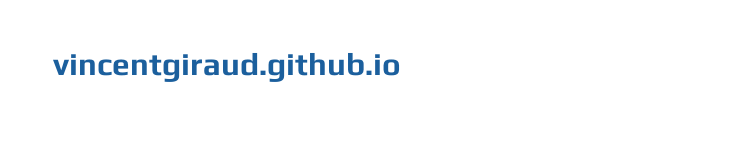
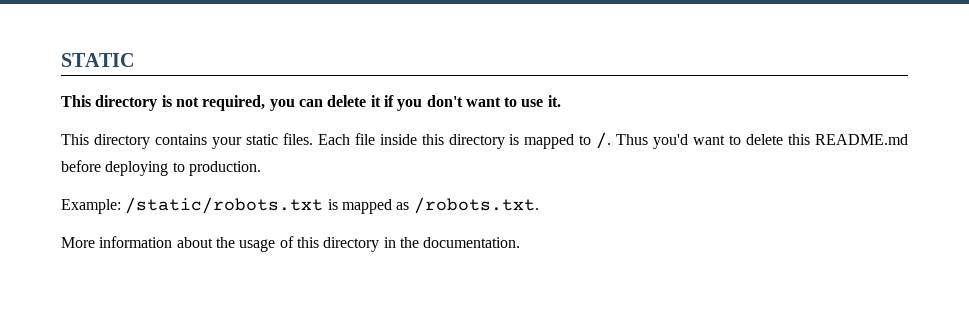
- vincentgiraud.github.io
+ STATIC
+ This directory is not required, you can delete it if you don't want to use it.
+ This directory contains your static files. Each file inside this directory is mapped to /. Thus you'd want to delete this README.md before deploying to production.
+ Example: /static/robots.txt is mapped as /robots.txt.
+ More information about the usage of this directory in the documentation.

